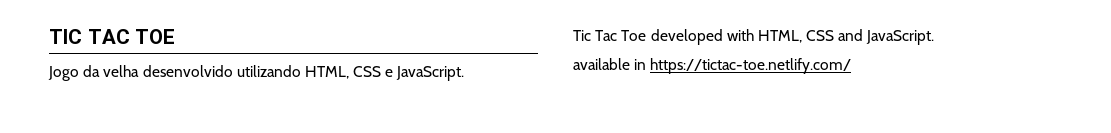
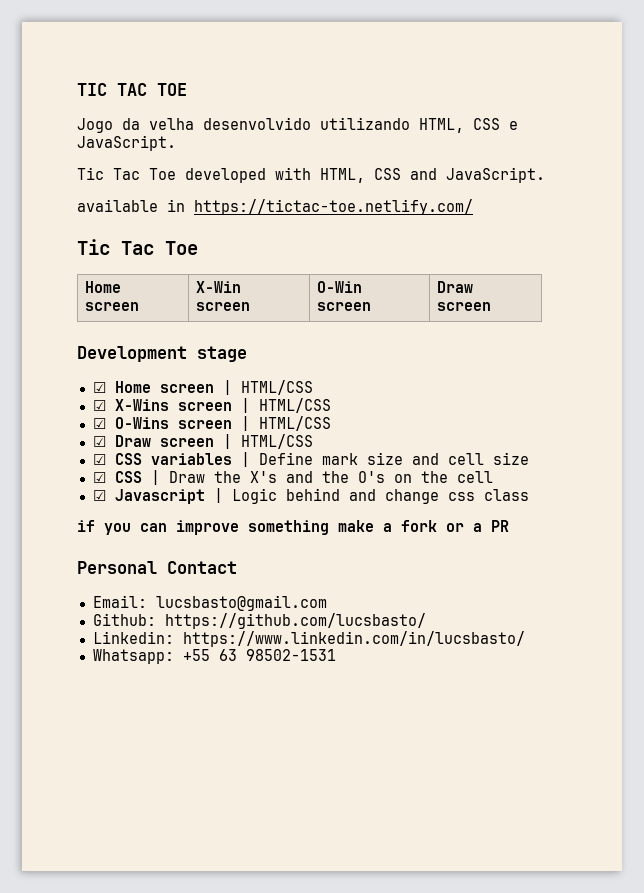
  available in https://tictac-toe.netlify.com/
+ Tic Tac Toe
+ Home screen | X-Win screen | O-Win screen | Draw screen
+ Development stage
+ ☑ Home screen | HTML/CSS
+ ☑ X-Wins screen | HTML/CSS
+ ☑ O-Wins screen | HTML/CSS
+ ☑ Draw screen | HTML/CSS
+ ☑ CSS variables | Define mark size and cell size
+ ☑ CSS | Draw the X's and the O's on the cell
+ ☑ Javascript | Logic behind and change css class
+ if you can improve something make a fork or a PR
+ Personal Contact
+ Email: lucsbasto@gmail.com
+ Github: https://github.com/lucsbasto/
+ Linkedin: https://www.linkedin.com/in/lucsbasto/
+ Whatsapp: +55 63 98502-1531

